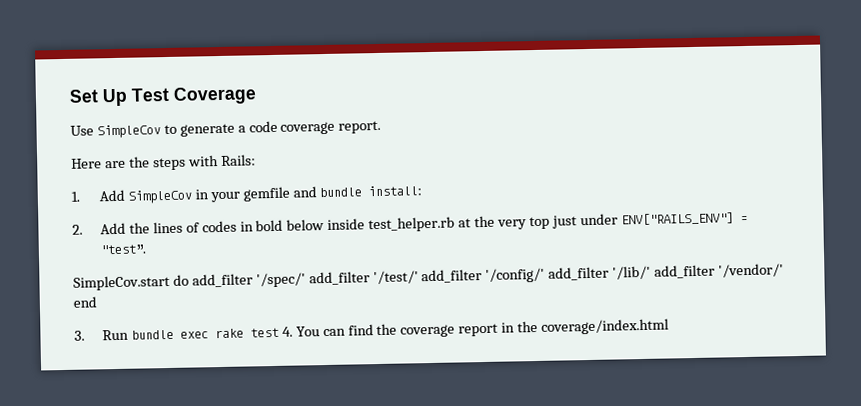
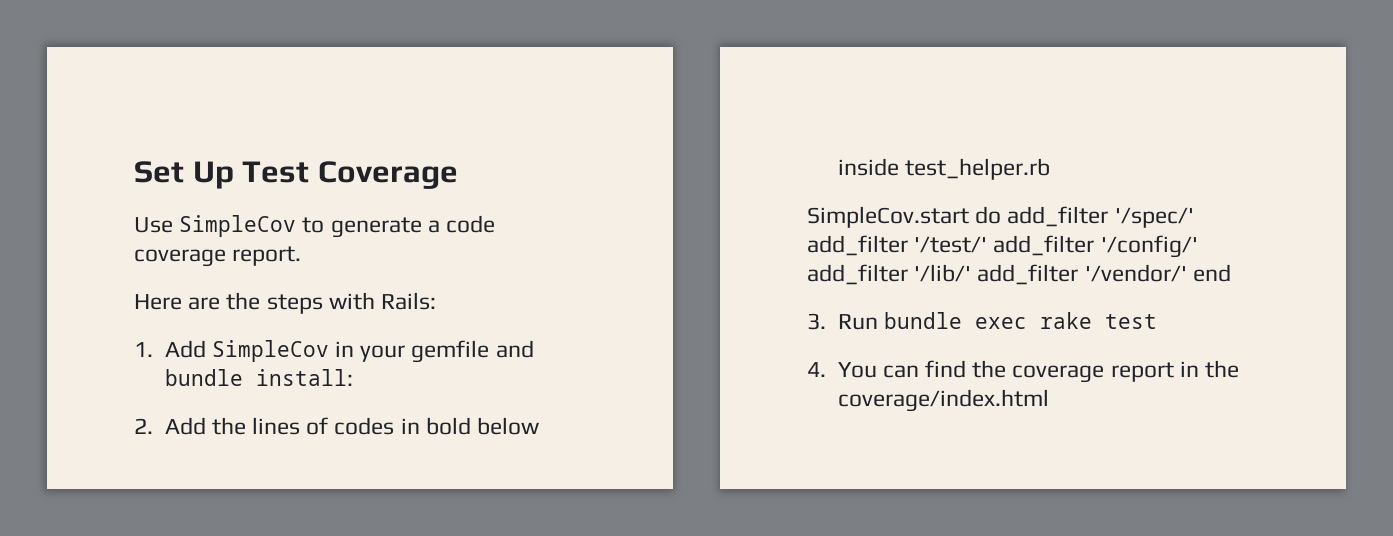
- 2. Add the lines of codes in bold below inside test_helper.rb at the very top just under ENV["RAILS_ENV"] = "test”.
+ 2. Add the lines of codes in bold below inside test_helper.rb
- 3. Run bundle exec rake test 4. You can find the coverage report in the coverage/index.html
+ 3. Run bundle exec rake test
+ 4. You can find the coverage report in the coverage/index.html

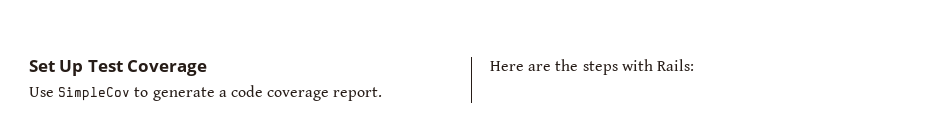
- 1. Add SimpleCov in your gemfile and bundle install:
- 2. Add the lines of codes in bold below inside test_helper.rb
- SimpleCov.start do add_filter '/spec/' add_filter '/test/' add_filter '/config/' add_filter '/lib/' add_filter '/vendor/' end
- 3. Run bundle exec rake test
- 4. You can find the coverage report in the coverage/index.html

